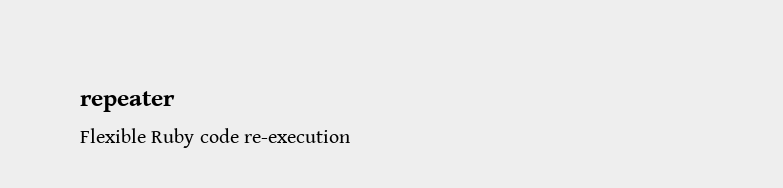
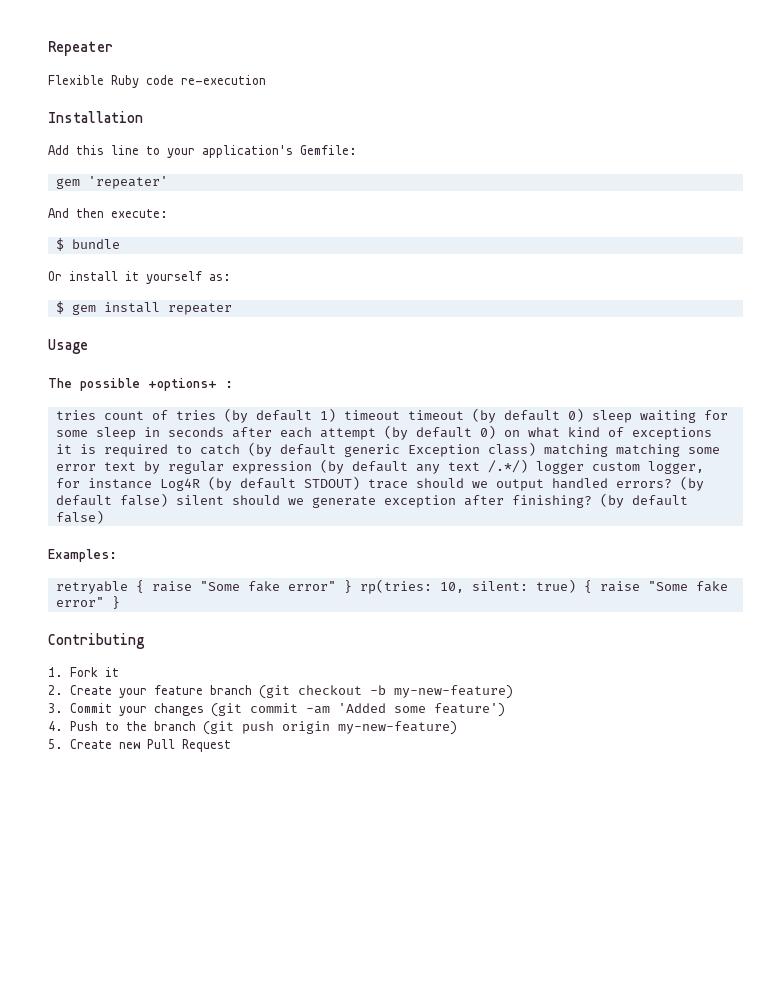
- repeater
+ Repeater
+ Installation
+ Add this line to your application's Gemfile:
+ gem 'repeater'
+ And then execute:
+ $ bundle
+ Or install it yourself as:
+ $ gem install repeater
+ Usage
+ The possible +options+ :
+ tries count of tries (by default 1) timeout timeout (by default 0) sleep waiting for some sleep in seconds after each attempt (by default 0) on what kind of exceptions it is required to catch (by default generic Exception class) matching matching some error text by regular expression (by default any text /.*/) logger custom logger, for instance Log4R (by default STDOUT) trace should we output handled errors? (by default false) silent should we generate exception after finishing? (by default false)
+ Examples:
+ retryable { raise "Some fake error" } rp(tries: 10, silent: true) { raise "Some fake error" }
+ Contributing
+ 1. Fork it
+ 2. Create your feature branch (git checkout -b my-new-feature)
+ 3. Commit your changes (git commit -am 'Added some feature')
+ 4. Push to the branch (git push origin my-new-feature)
+ 5. Create new Pull Request

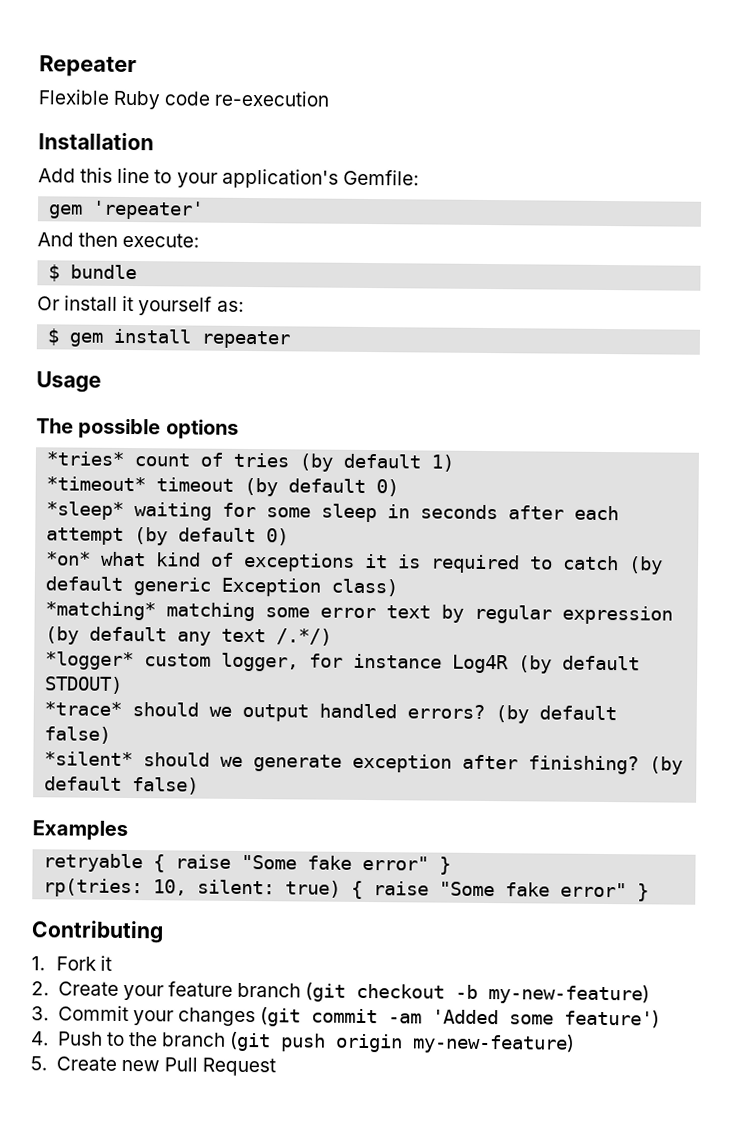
- The possible +options+ :
- tries count of tries (by default 1) timeout timeout (by default 0) sleep waiting for some sleep in seconds after each attempt (by default 0) on what kind of exceptions it is required to catch (by default generic Exception class) matching matching some error text by regular expression (by default any text /.*/) logger custom logger, for instance Log4R (by default STDOUT) trace should we output handled errors? (by default false) silent should we generate exception after finishing?
+ The possible options
+ *tries* count of tries (by default 1)
+ *timeout* timeout (by default 0)
+ *sleep* waiting for some sleep in seconds after each attempt (by default 0)
+ *on* what kind of exceptions it is required to catch (by default generic Exception class)
+ *matching* matching some error text by regular expression (by default any text /.*/)
+ *logger* custom logger, for instance Log4R (by default STDOUT)
+ *trace* should we output handled errors? (by default false)
+ *silent* should we generate exception after finishing?
- Examples:
+ Examples
- retryable { raise "Some fake error" } rp(tries: 10, silent: true) { raise "Some fake error" }
+ retryable { raise "Some fake error" }
+ rp(tries: 10, silent: true) { raise "Some fake error" }

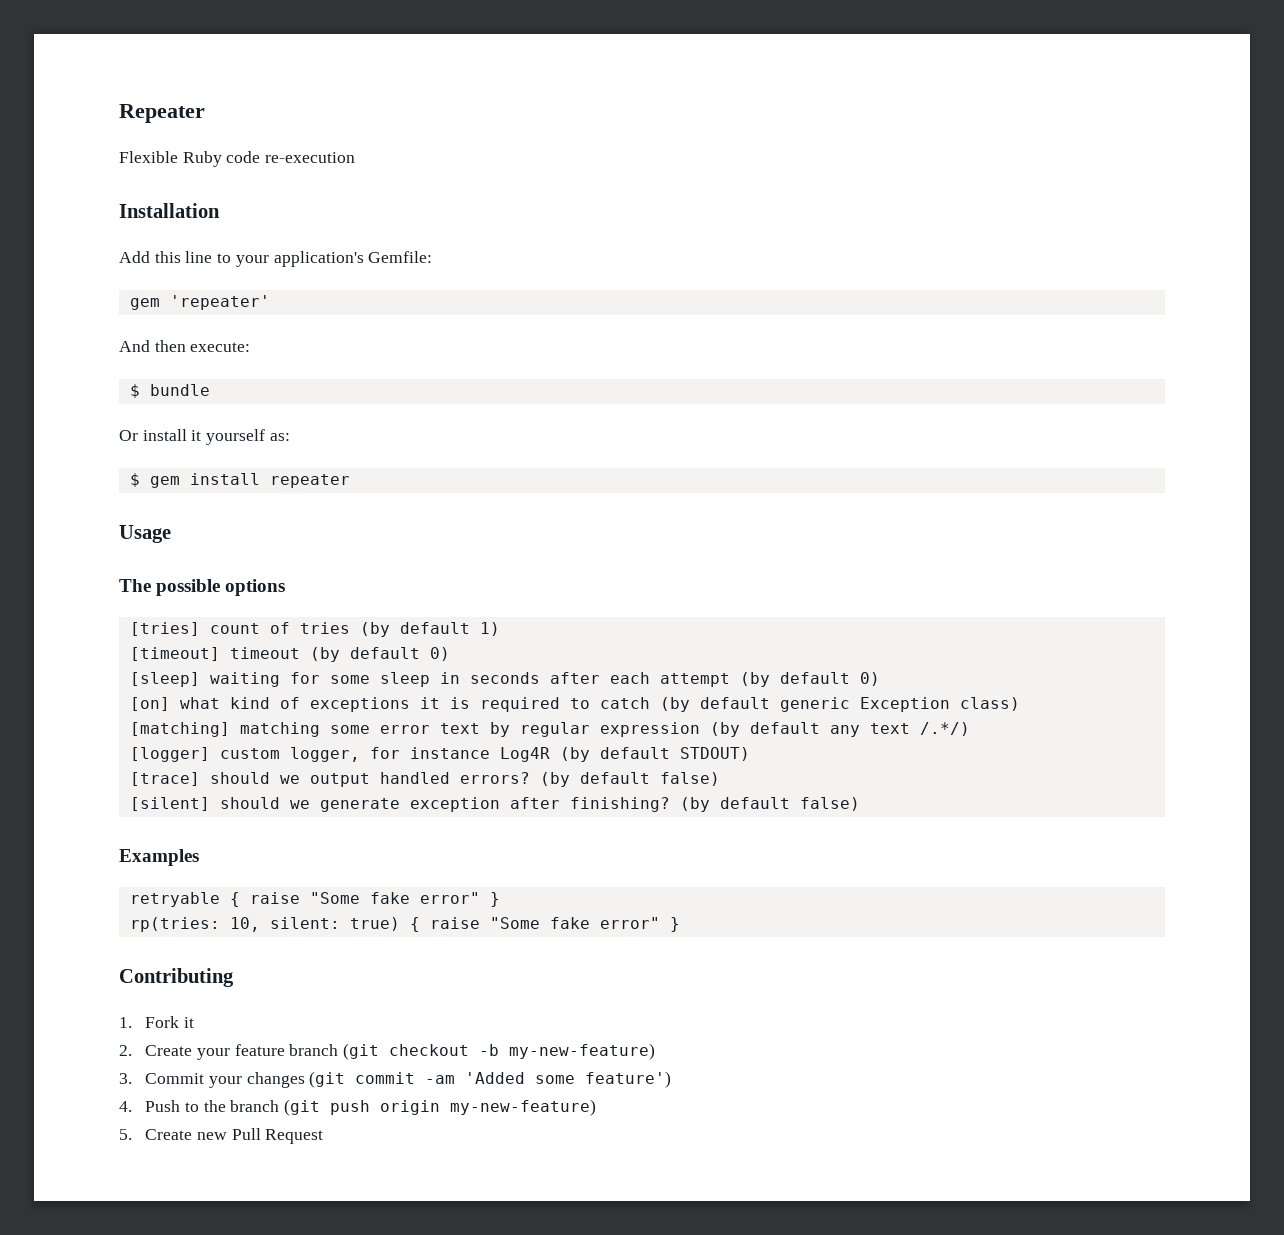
- *tries* count of tries (by default 1)
+ [tries] count of tries (by default 1)
- *timeout* timeout (by default 0)
+ [timeout] timeout (by default 0)
- *sleep* waiting for some sleep in seconds after each attempt (by default 0)
+ [sleep] waiting for some sleep in seconds after each attempt (by default 0)
- *on* what kind of exceptions it is required to catch (by default generic Exception class)
+ [on] what kind of exceptions it is required to catch (by default generic Exception class)
- *matching* matching some error text by regular expression (by default any text /.*/)
+ [matching] matching some error text by regular expression (by default any text /.*/)
- *logger* custom logger, for instance Log4R (by default STDOUT)
+ [logger] custom logger, for instance Log4R (by default STDOUT)
- *trace* should we output handled errors?
+ [trace] should we output handled errors?
- *silent* should we generate exception after finishing?
+ [silent] should we generate exception after finishing?

